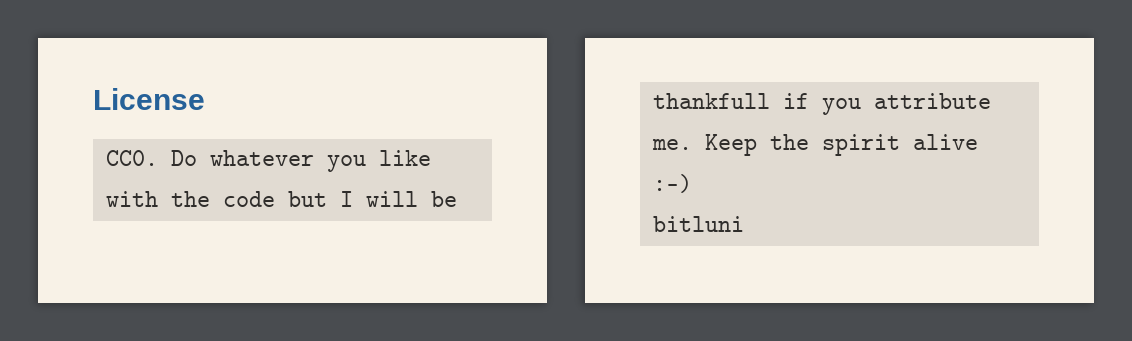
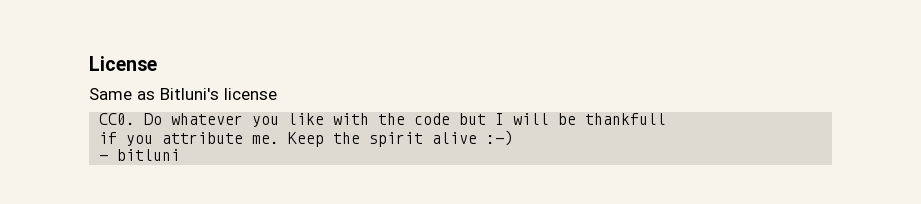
+ Same as Bitluni's license
- CC0. Do whatever you like with the code but I will be thankfull if you attribute me.
+ CC0. Do whatever you like with the code but I will be thankfull
+ if you attribute me.
- bitluni
+ - bitluni

